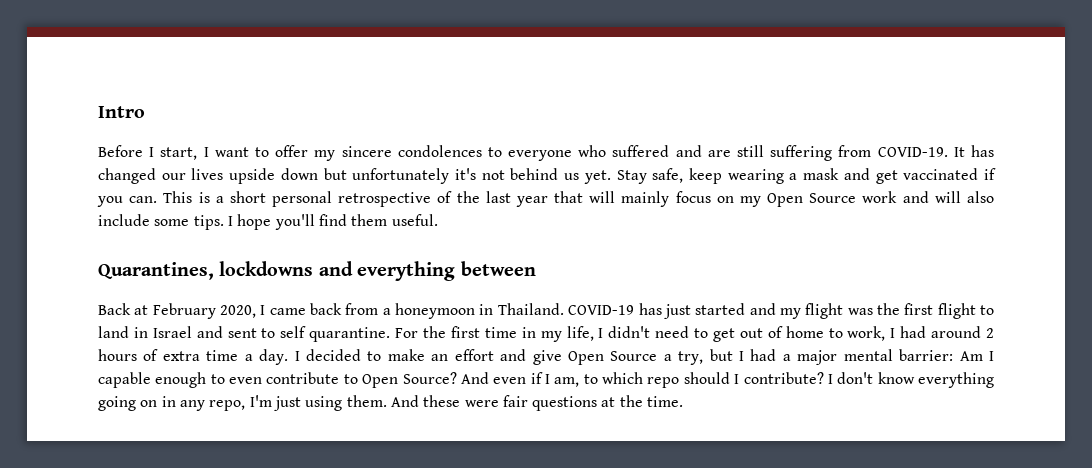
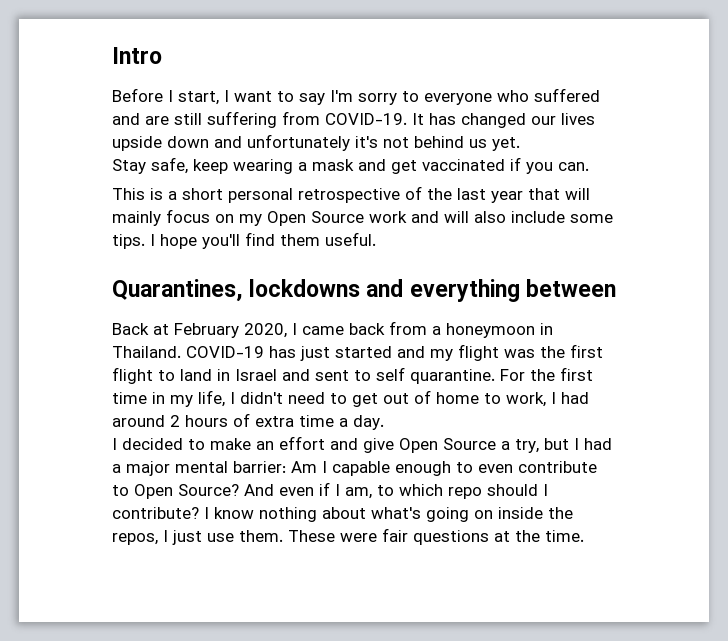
- Before I start, I want to offer my sincere condolences to everyone who suffered and are still suffering from COVID-19.
+ Before I start, I want to say I'm sorry to everyone who suffered and are still suffering from COVID-19.
- It has changed our lives upside down but unfortunately it's not behind us yet. Stay safe, keep wearing a mask and get vaccinated if you can. This is a short personal retrospective of the last year that will mainly focus on my Open Source work and will also include some tips.
+ It has changed our lives upside down and unfortunately it's not behind us yet.
+ Stay safe, keep wearing a mask and get vaccinated if you can.
+ This is a short personal retrospective of the last year that will mainly focus on my Open Source work and will also include some tips.
- For the first time in my life, I didn't need to get out of home to work, I had around 2 hours of extra time a day. I decided to make an effort and give Open Source a try, but I had a major mental barrier: Am I capable enough to even contribute to Open Source?
+ For the first time in my life, I didn't need to get out of home to work, I had around 2 hours of extra time a day.
+ I decided to make an effort and give Open Source a try, but I had a major mental barrier: Am I capable enough to even contribute to Open Source?
- I don't know everything going on in any repo, I'm just using them. And these were fair questions at the time.
+ I know nothing about what's going on inside the repos, I just use them. These were fair questions at the time.

